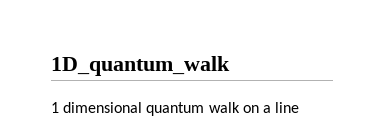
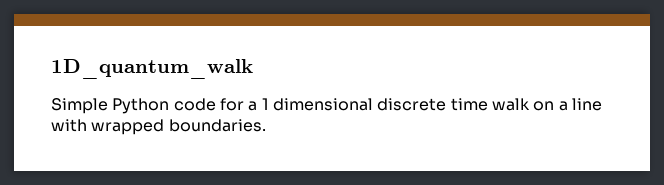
- 1 dimensional quantum walk on a line
+ Simple Python code for a 1 dimensional discrete time walk on a line with wrapped boundaries.

